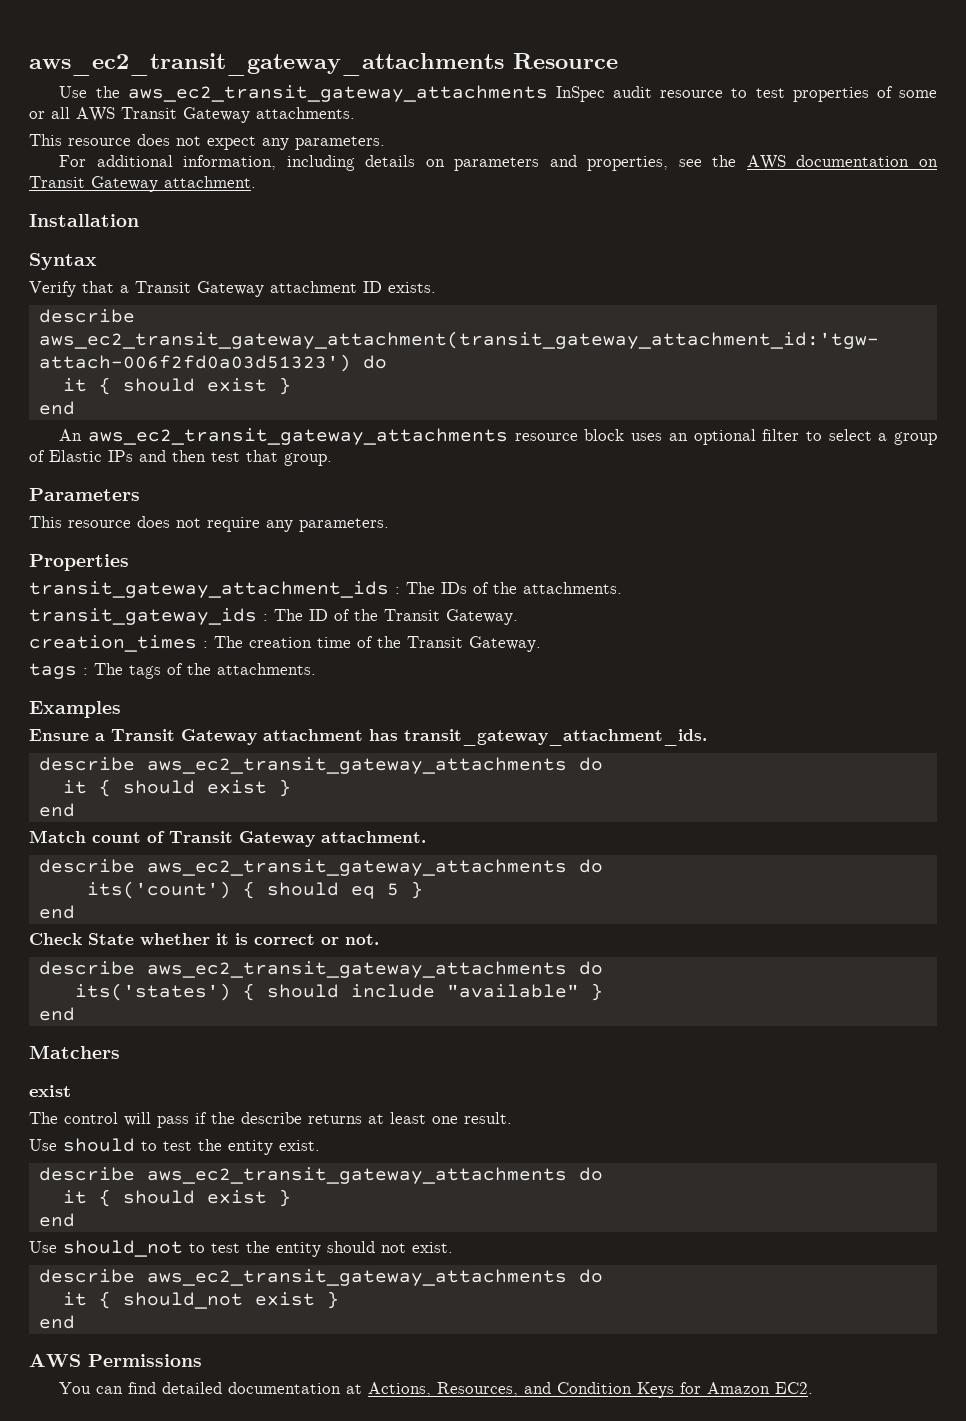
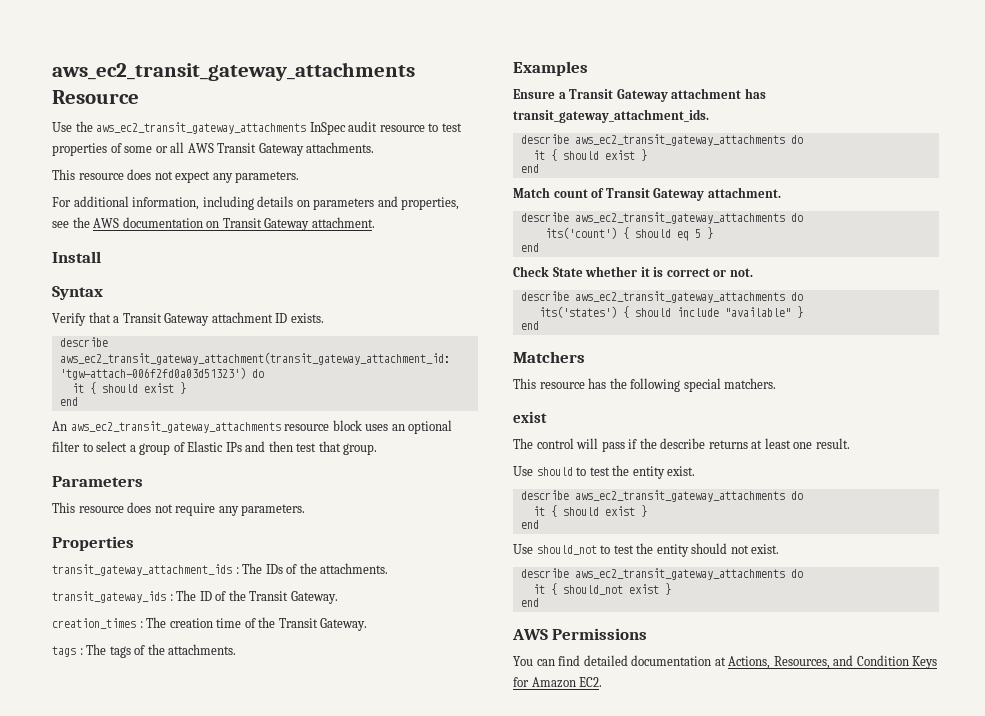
- Installation
+ Install
+ This resource has the following special matchers.

